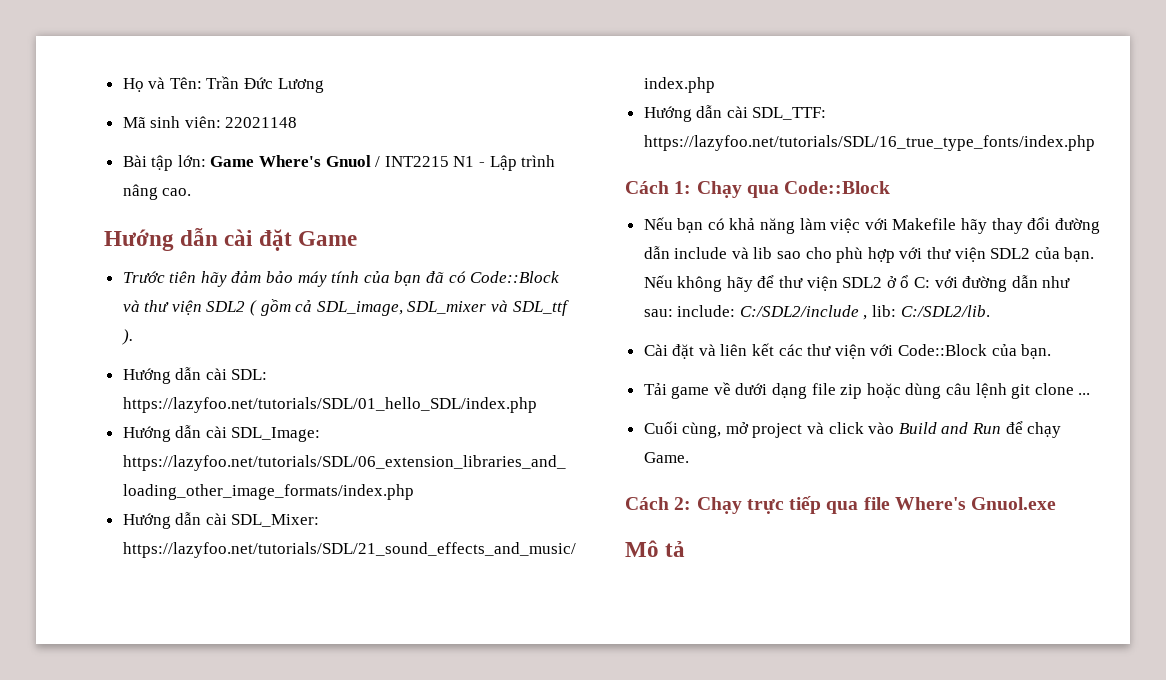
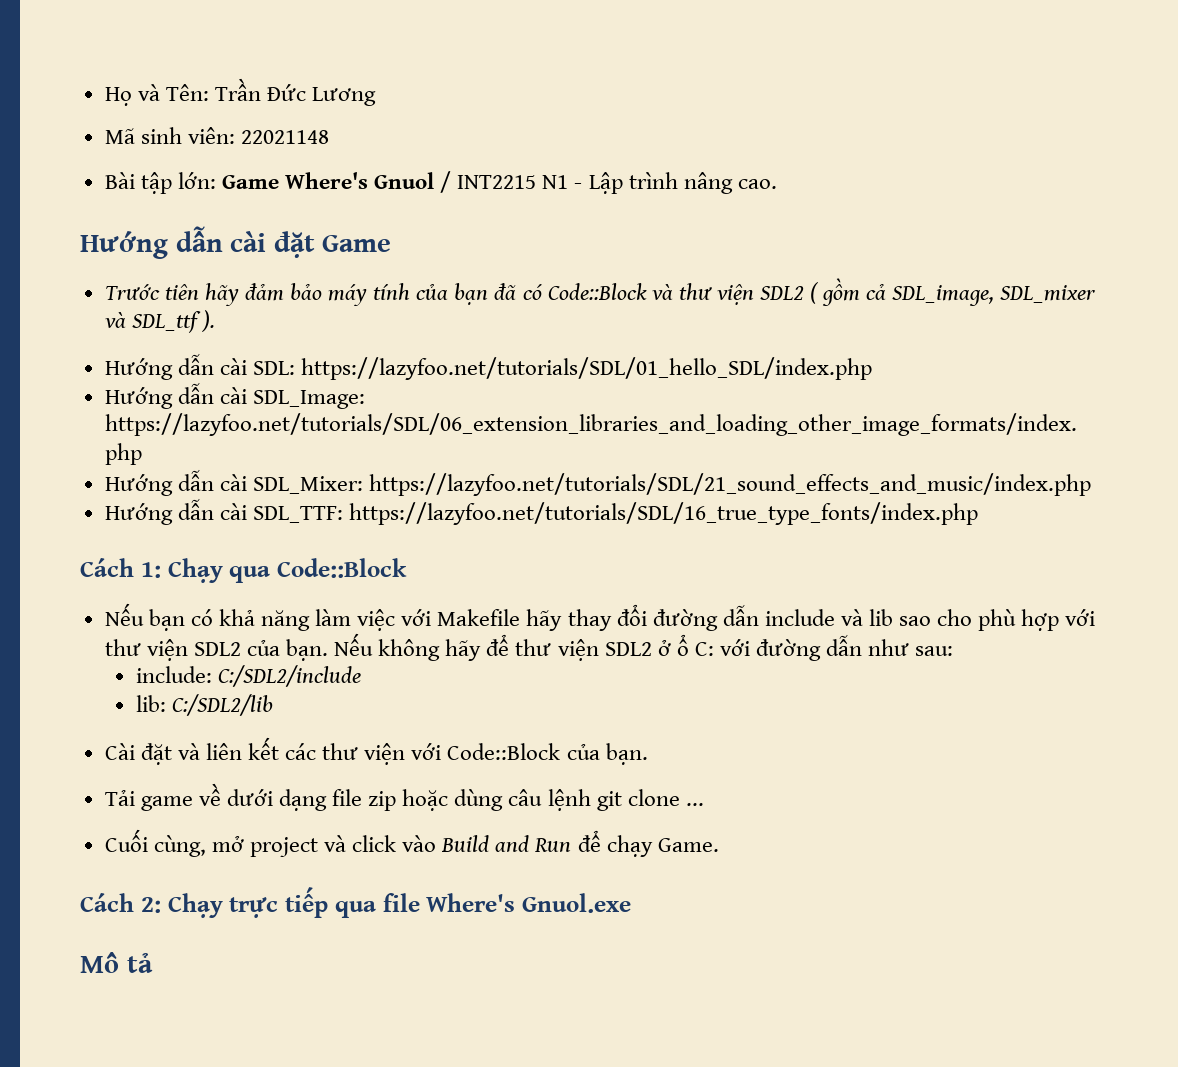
- Nếu không hãy để thư viện SDL2 ở ổ C: với đường dẫn như sau: include: C:/SDL2/include , lib: C:/SDL2/lib.
+ Nếu không hãy để thư viện SDL2 ở ổ C: với đường dẫn như sau:
+ include: C:/SDL2/include
+ lib: C:/SDL2/lib

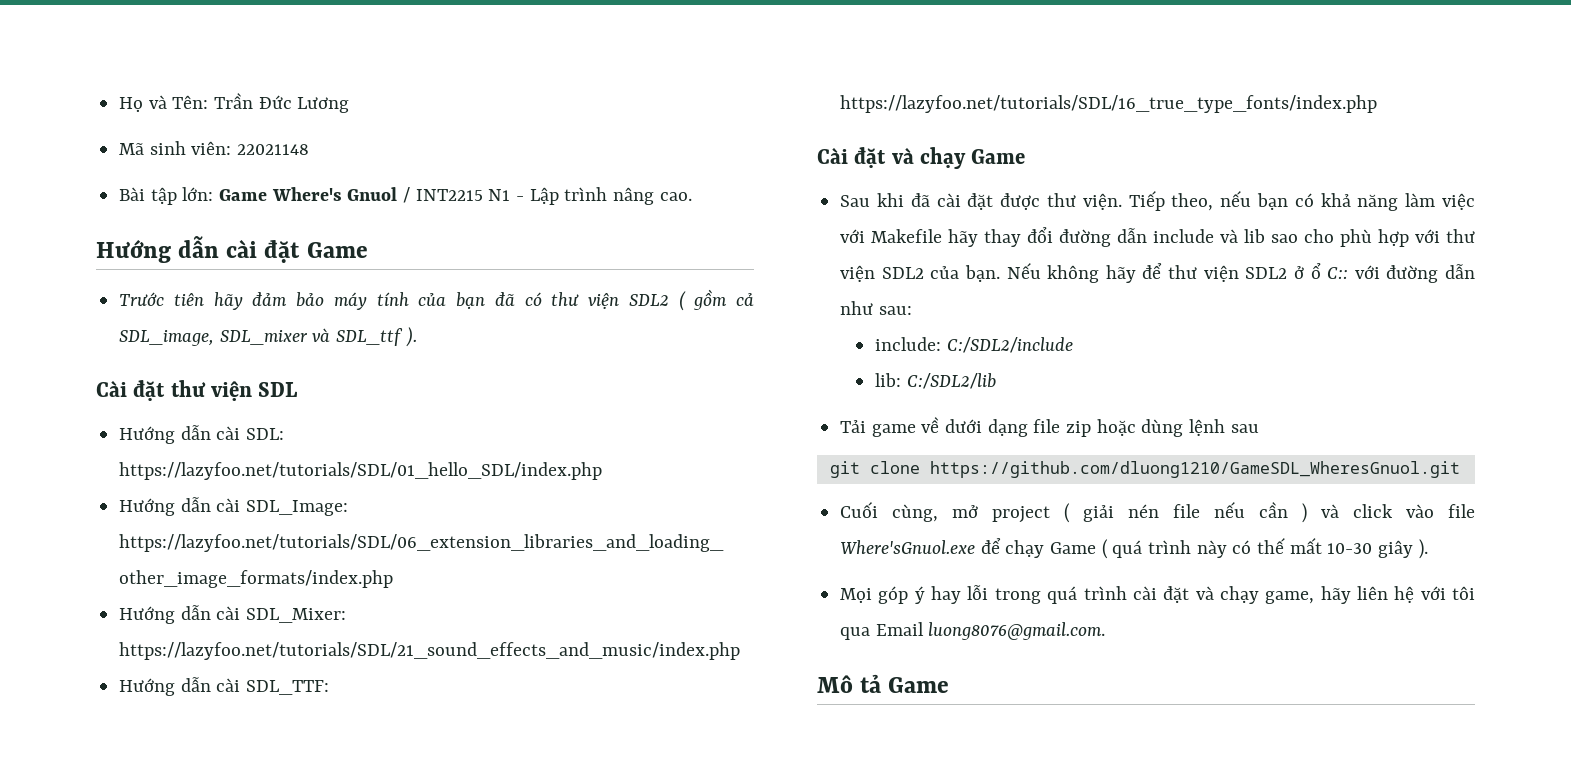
- Trước tiên hãy đảm bảo máy tính của bạn đã có Code::Block và thư viện SDL2 ( gồm cả SDL_image, SDL_mixer và SDL_ttf ).
+ Trước tiên hãy đảm bảo máy tính của bạn đã có thư viện SDL2 ( gồm cả SDL_image, SDL_mixer và SDL_ttf ).
+ Cài đặt thư viện SDL
- Cách 1: Chạy qua Code::Block
- Nếu bạn có khả năng làm việc với Makefile hãy thay đổi đường dẫn include và lib sao cho phù hợp với thư viện SDL2 của bạn.
+ Cài đặt và chạy Game
+ Sau khi đã cài đặt được thư viện. Tiếp theo, nếu bạn có khả năng làm việc với Makefile hãy thay đổi đường dẫn include và lib sao cho phù hợp với thư viện SDL2 của bạn.
- Nếu không hãy để thư viện SDL2 ở ổ C: với đường dẫn như sau:
+ Nếu không hãy để thư viện SDL2 ở ổ C:: với đường dẫn như sau:
- Cài đặt và liên kết các thư viện với Code::Block của bạn.
- Tải game về dưới dạng file zip hoặc dùng câu lệnh git clone ...
+ Tải game về dưới dạng file zip hoặc dùng lệnh sau
+ git clone https://github.com/dluong1210/GameSDL_WheresGnuol.git
- Cuối cùng, mở project và click vào Build and Run để chạy Game.
- Cách 2: Chạy trực tiếp qua file Where's Gnuol.exe
+ Cuối cùng, mở project ( giải nén file nếu cần ) và click vào file Where'sGnuol.exe để chạy Game ( quá trình này có thế mất 10-30 giây ).
+ Mọi góp ý hay lỗi trong quá trình cài đặt và chạy game, hãy liên hệ với tôi qua Email luong8076@gmail.com.
- Mô tả
+ Mô tả Game

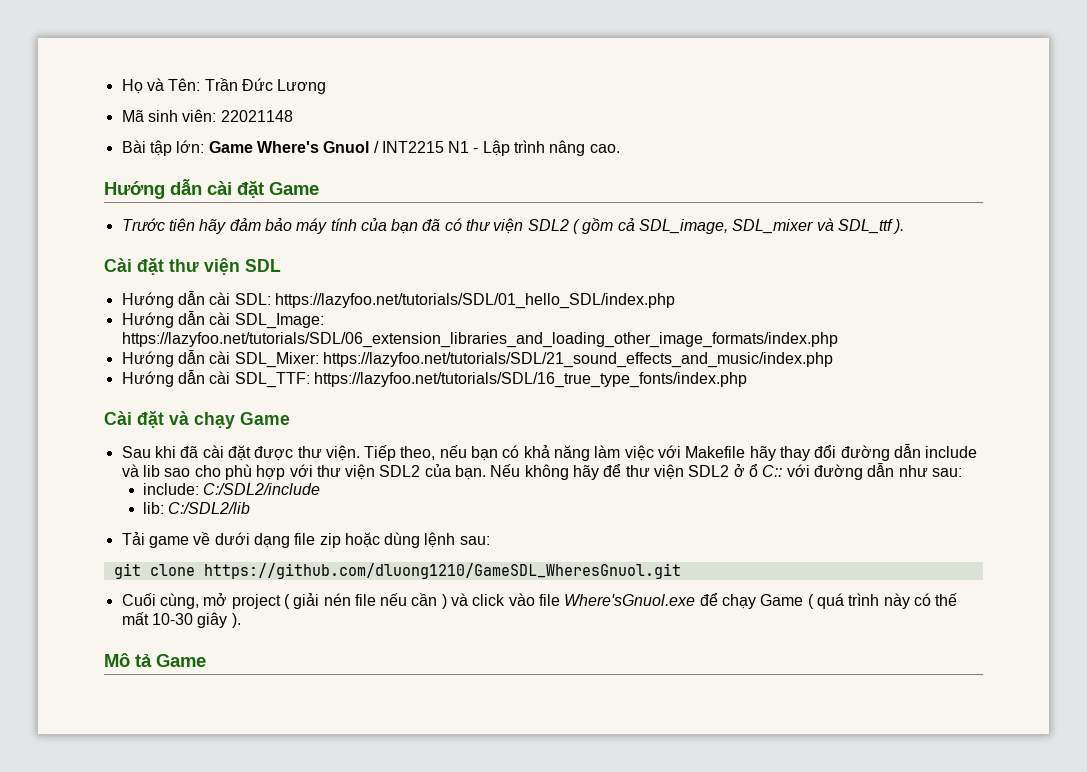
- Tải game về dưới dạng file zip hoặc dùng lệnh sau
+ Tải game về dưới dạng file zip hoặc dùng lệnh sau:
- Mọi góp ý hay lỗi trong quá trình cài đặt và chạy game, hãy liên hệ với tôi qua Email luong8076@gmail.com.

